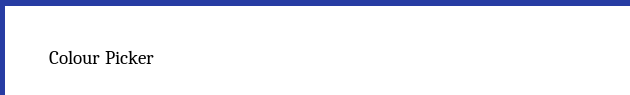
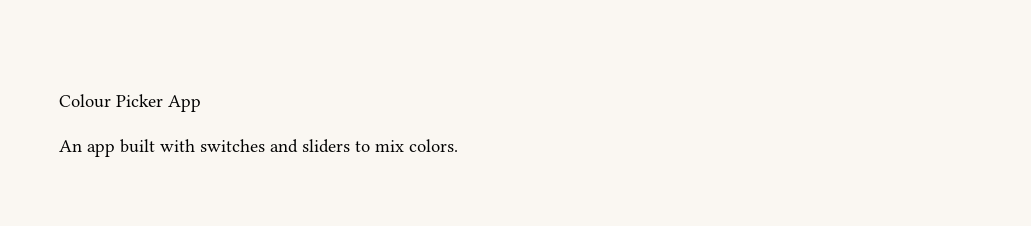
- Colour Picker
+ Colour Picker App
+ An app built with switches and sliders to mix colors.

